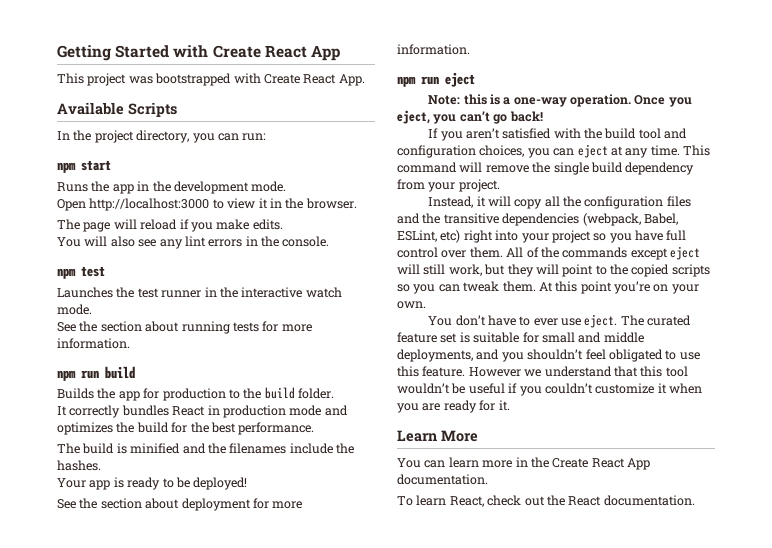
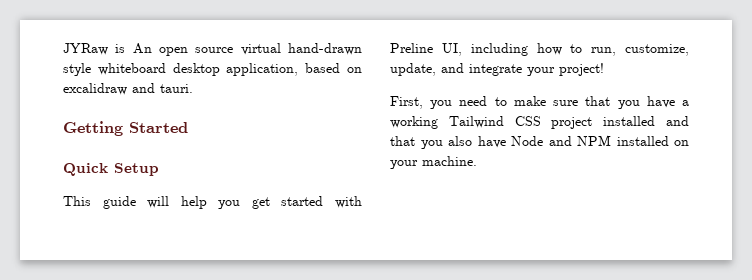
- Getting Started with Create React App
- This project was bootstrapped with Create React App.
- Available Scripts
- In the project directory, you can run:
- npm start
- Runs the app in the development mode.
- Open http://localhost:3000 to view it in the browser.
- The page will reload if you make edits.
- You will also see any lint errors in the console.
- npm test
- Launches the test runner in the interactive watch mode.
- See the section about running tests for more information.
- npm run build
- Builds the app for production to the build folder.
- It correctly bundles React in production mode and optimizes the build for the best performance.
- The build is minified and the filenames include the hashes.
- Your app is ready to be deployed!
- See the section about deployment for more information.
- npm run eject
- Note: this is a one-way operation. Once you eject, you can’t go back!
- If you aren’t satisfied with the build tool and configuration choices, you can eject at any time. This command will remove the single build dependency from your project.
- Instead, it will copy all the configuration files and the transitive dependencies (webpack, Babel, ESLint, etc) right into your project so you have full control over them. All of the commands except eject will still work, but they will point to the copied scripts so you can tweak them. At this point you’re on your own.
- You don’t have to ever use eject. The curated feature set is suitable for small and middle deployments, and you shouldn’t feel obligated to use this feature. However we understand that this tool wouldn’t be useful if you couldn’t customize it when you are ready for it.
- Learn More
- You can learn more in the Create React App documentation.
- To learn React, check out the React documentation.
+ JYRaw is An open source virtual hand-drawn style whiteboard desktop application, based on excalidraw and tauri.
+ Getting Started
+ Quick Setup
+ This guide will help you get started with Preline UI, including how to run, customize, update, and integrate your project!
+ First, you need to make sure that you have a working Tailwind CSS project installed and that you also have Node and NPM installed on your machine.

